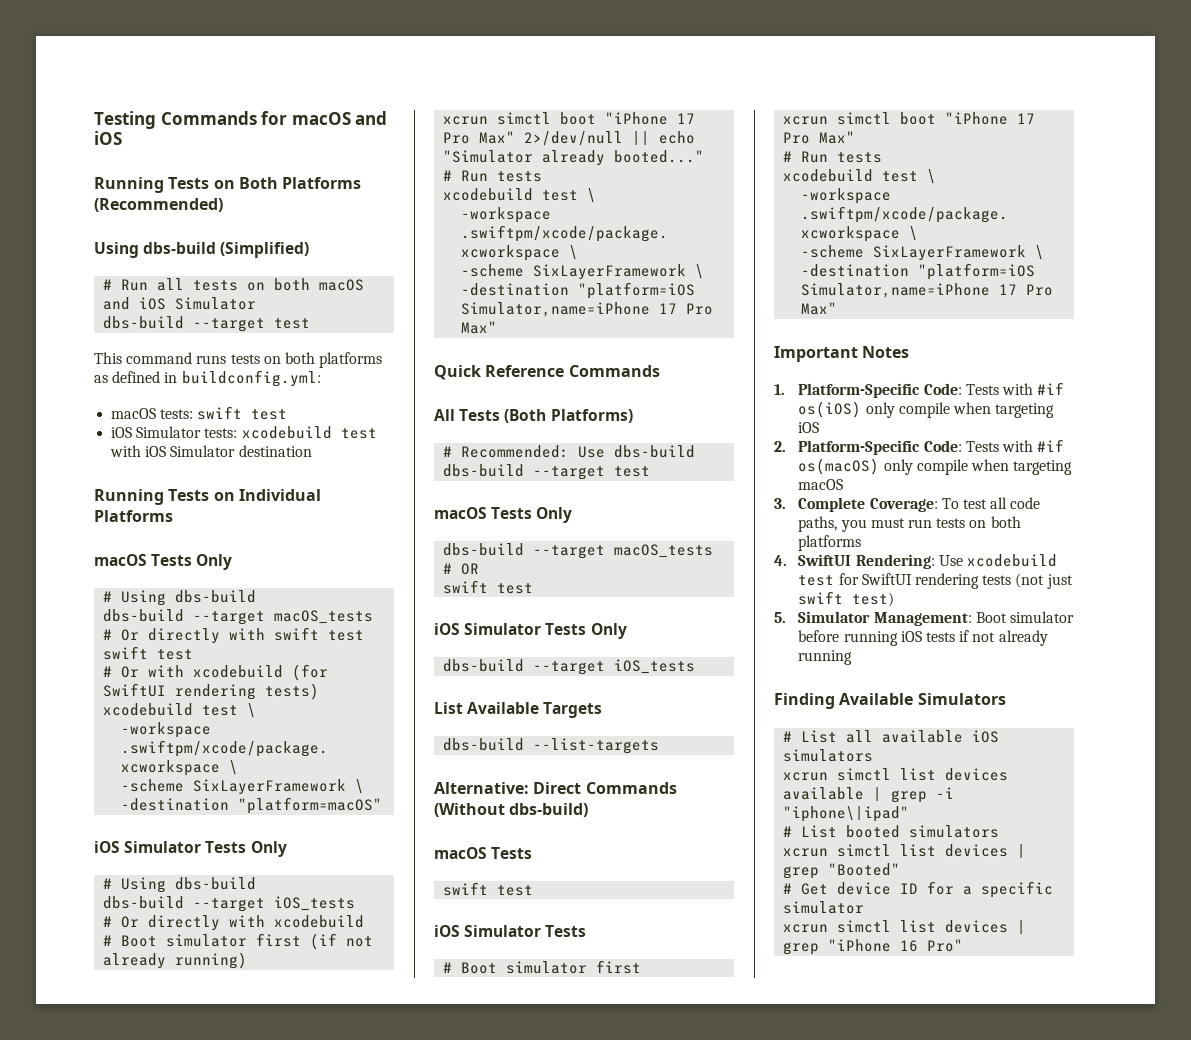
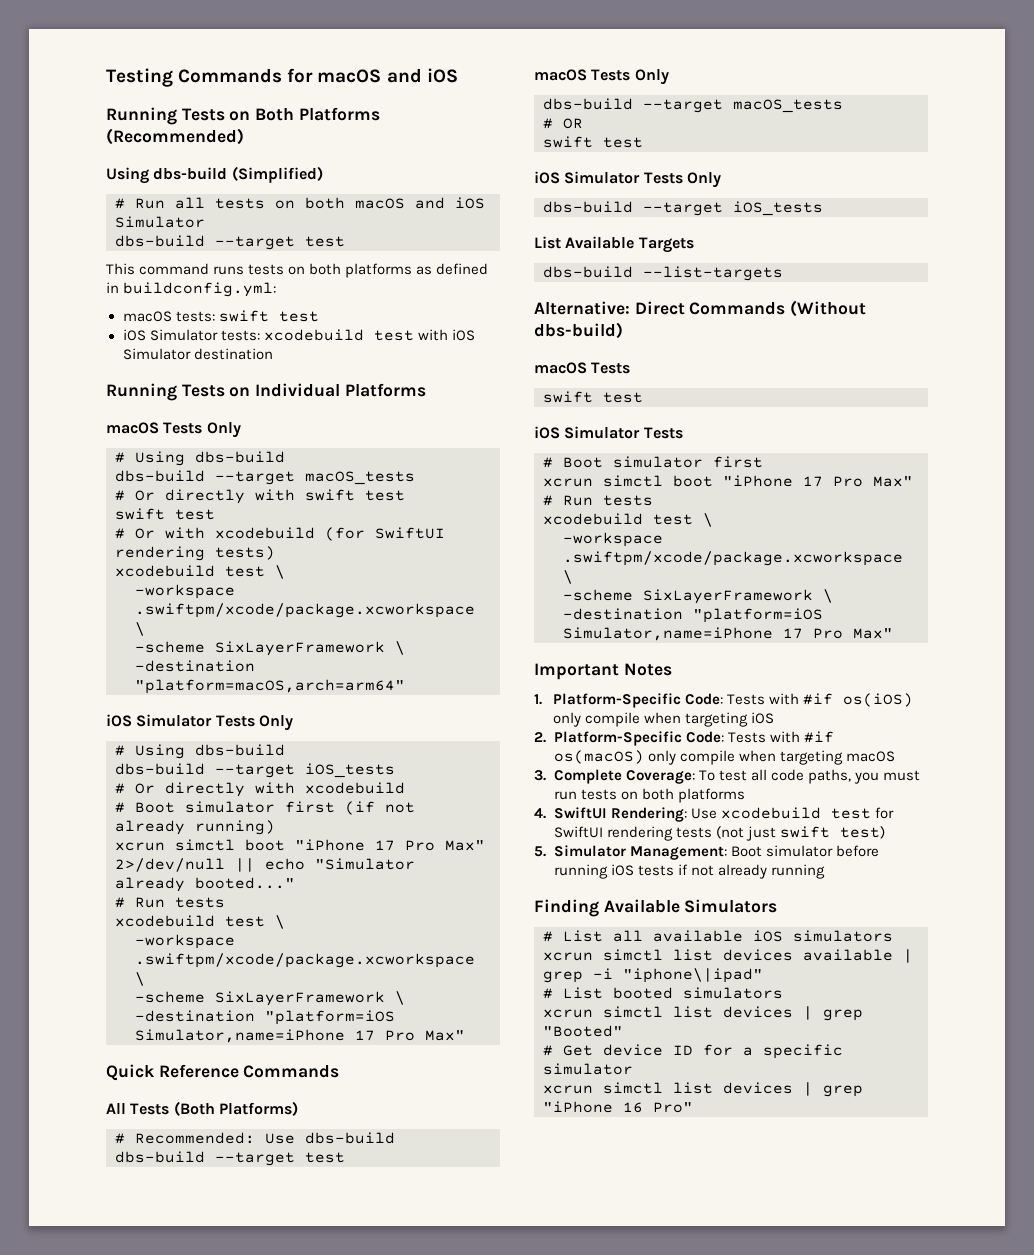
- -destination "platform=macOS"
+ -destination "platform=macOS,arch=arm64"

